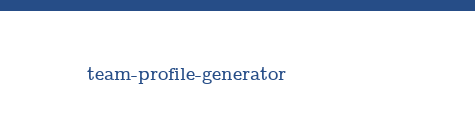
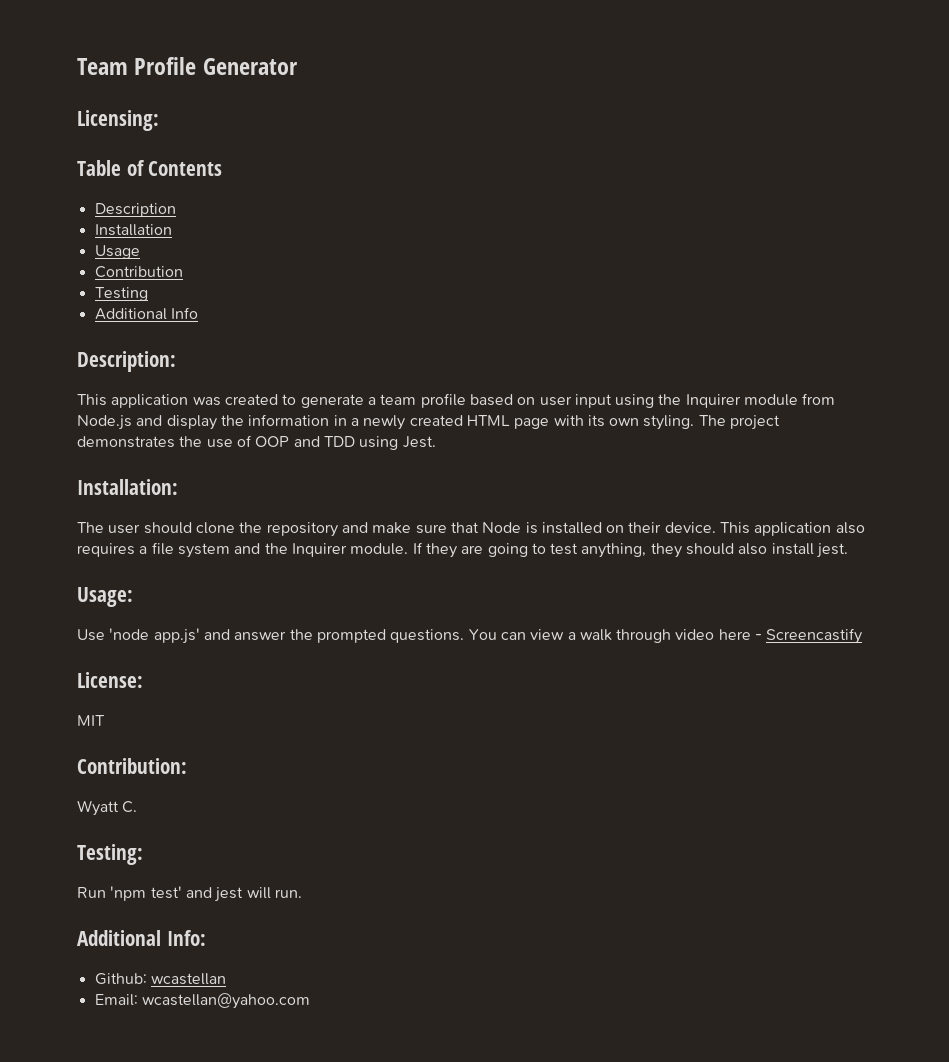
- team-profile-generator
+ Team Profile Generator
+ Licensing:
+ Table of Contents
+ Description
+ Installation
+ Usage
+ Contribution
+ Testing
+ Additional Info
+ Description:
+ This application was created to generate a team profile based on user input using the Inquirer module from Node.js and display the information in a newly created HTML page with its own styling. The project demonstrates the use of OOP and TDD using Jest.
+ Installation:
+ The user should clone the repository and make sure that Node is installed on their device. This application also requires a file system and the Inquirer module. If they are going to test anything, they should also install jest.
+ Usage:
+ Use 'node app.js' and answer the prompted questions. You can view a walk through video here - Screencastify
+ License:
+ MIT
+ Contribution:
+ Wyatt C.
+ Testing:
+ Run 'npm test' and jest will run.
+ Additional Info:
+ Github: wcastellan
+ Email: wcastellan@yahoo.com

